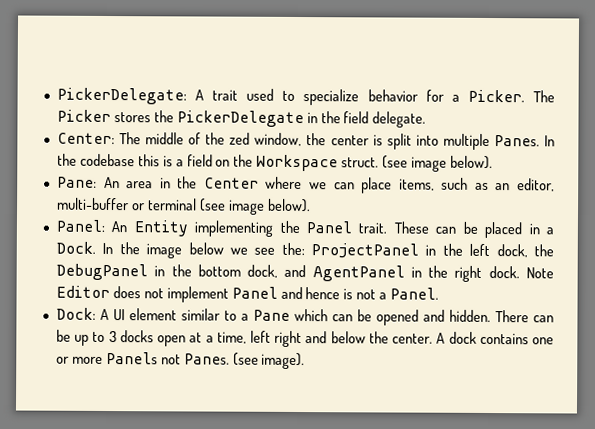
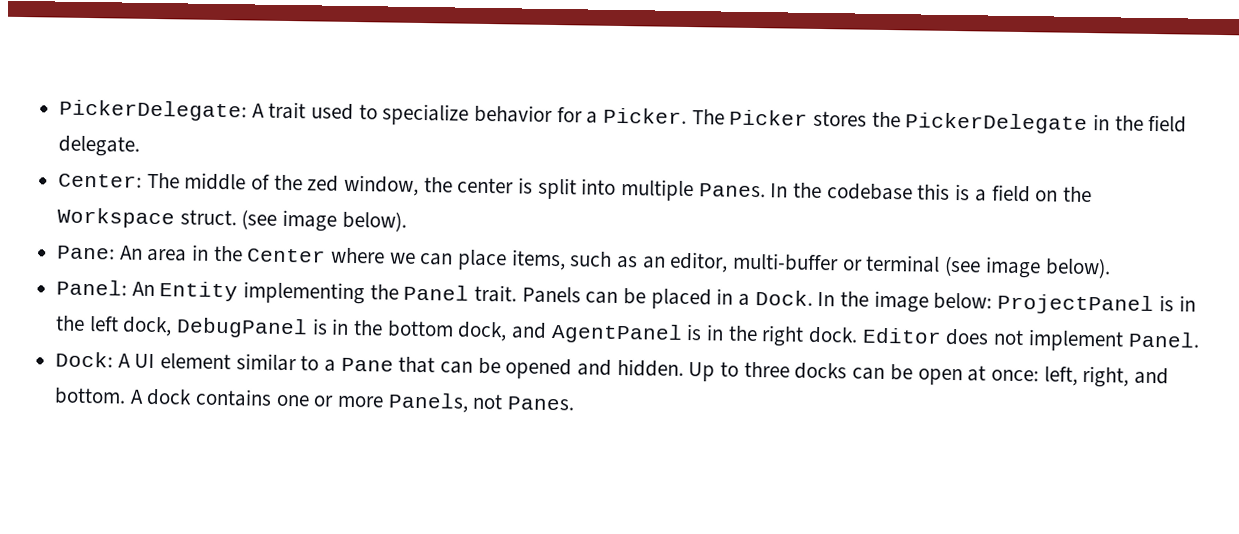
- These can be placed in a Dock.
+ Panels can be placed in a Dock.
- In the image below we see the: ProjectPanel in the left dock, the DebugPanel in the bottom dock, and AgentPanel in the right dock.
+ In the image below: ProjectPanel is in the left dock, DebugPanel is in the bottom dock, and AgentPanel is in the right dock.
- Note Editor does not implement Panel and hence is not a Panel.
+ Editor does not implement Panel.
- Dock: A UI element similar to a Pane which can be opened and hidden.
+ Dock: A UI element similar to a Pane that can be opened and hidden.
- There can be up to 3 docks open at a time, left right and below the center.
+ Up to three docks can be open at once: left, right, and bottom.
- A dock contains one or more Panels not Panes. (see image).
+ A dock contains one or more Panels, not Panes.

